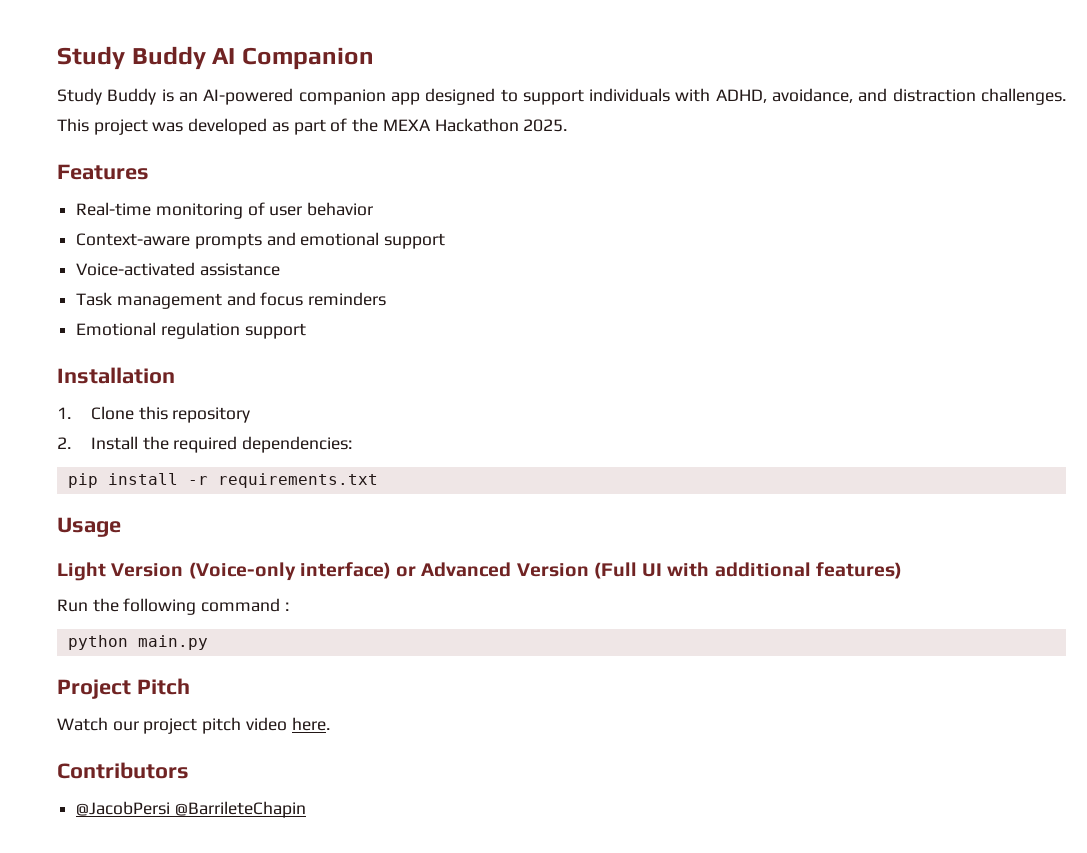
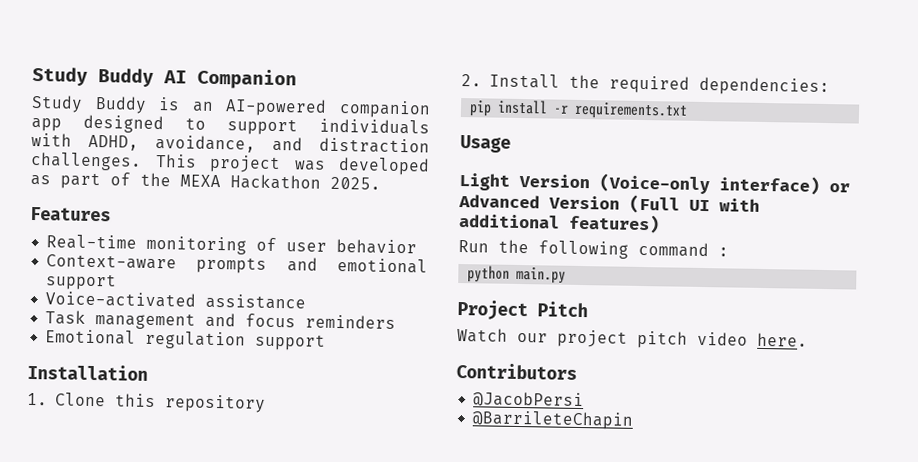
- @JacobPersi @BarrileteChapin
+ @JacobPersi
+ @BarrileteChapin

